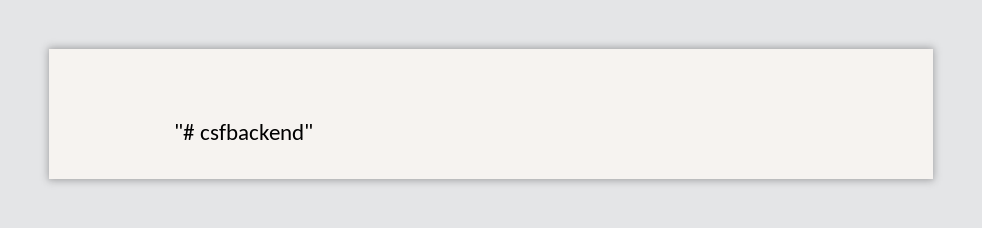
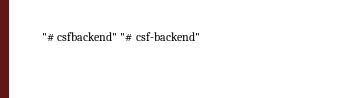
- "# csfbackend"
+ "# csfbackend" "# csf-backend"

